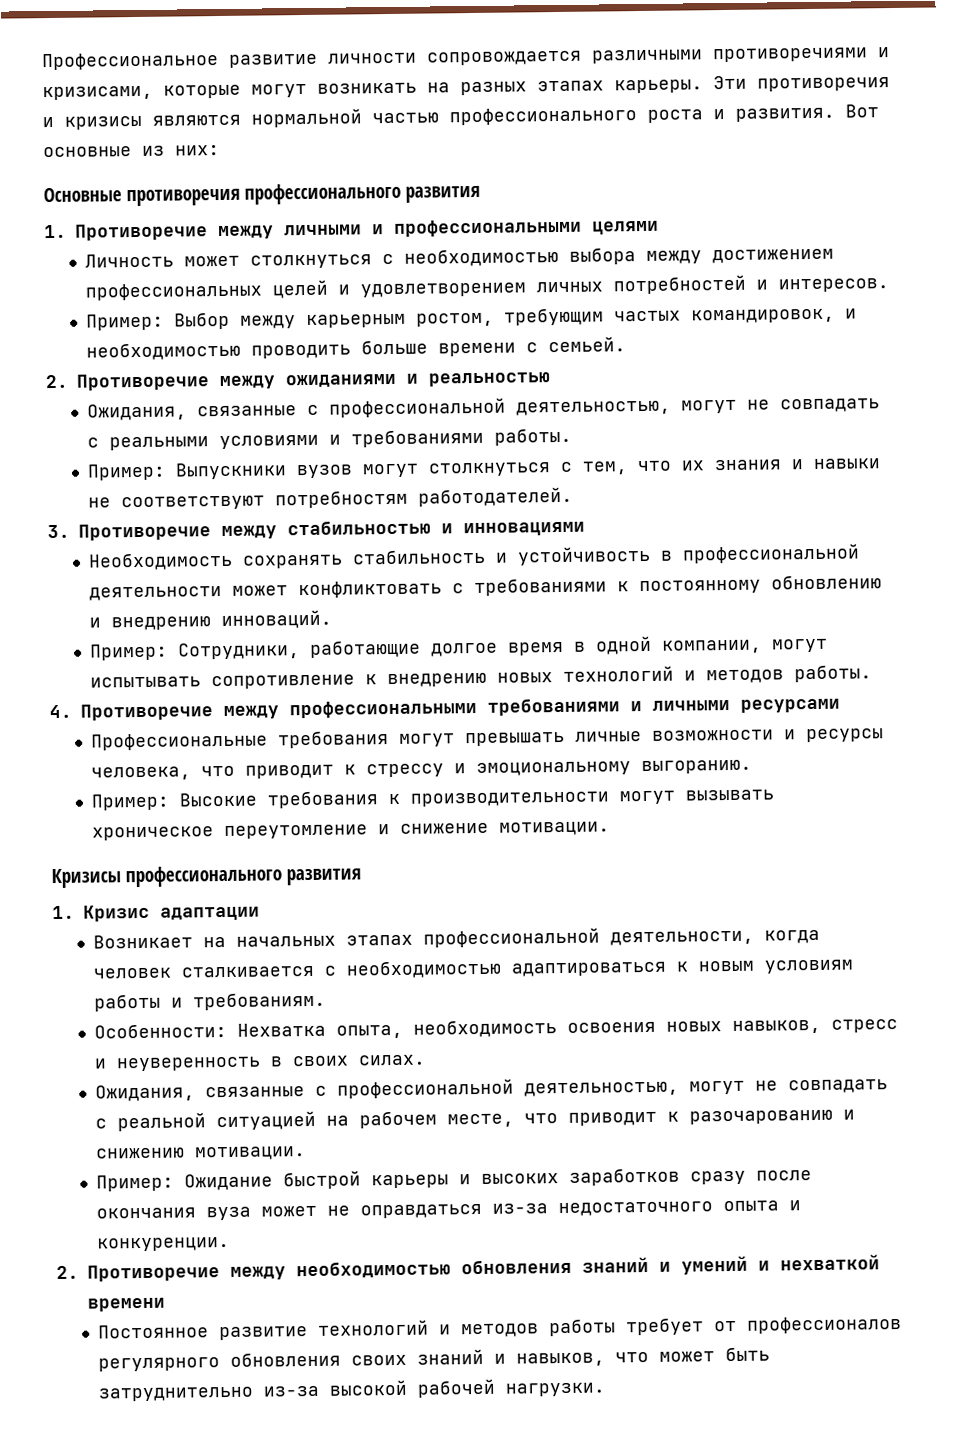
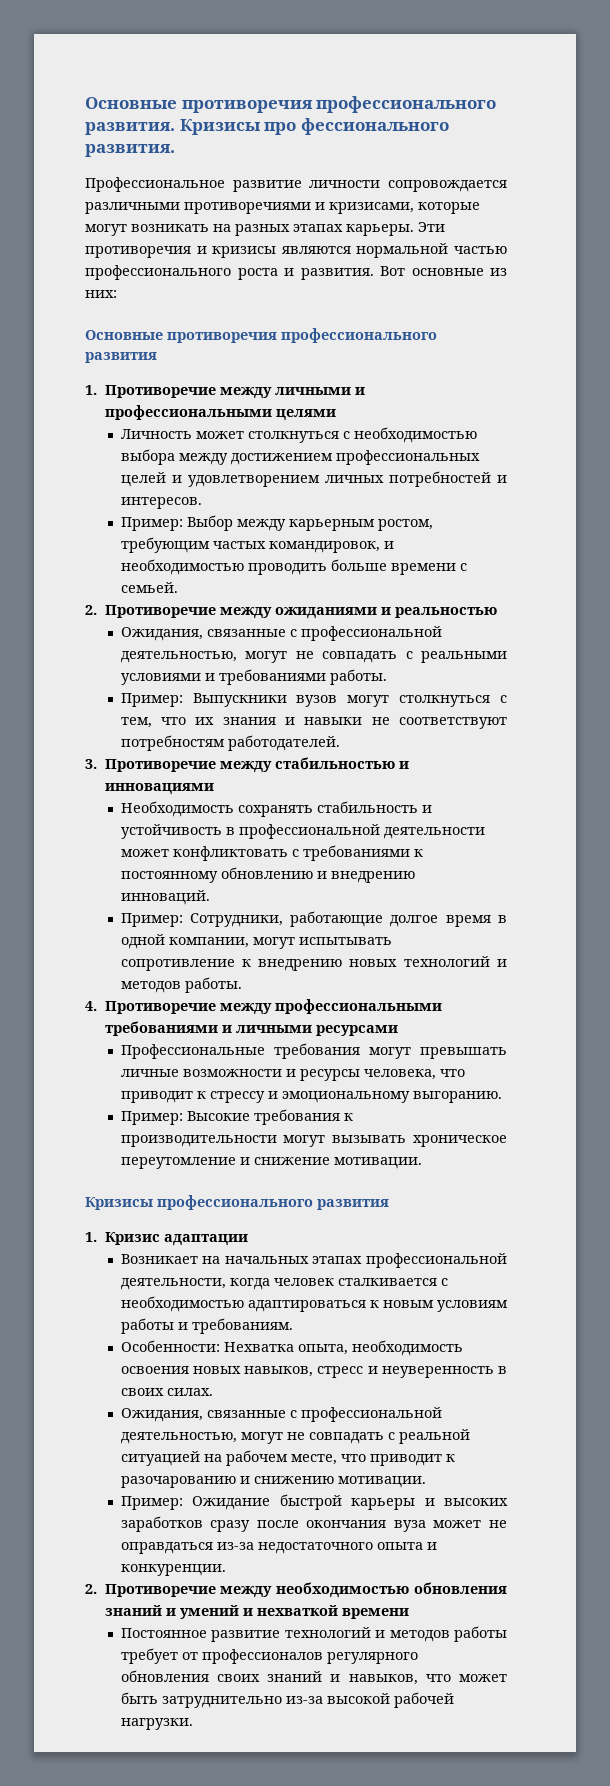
+ Основные противоречия профессионального развития. Кризисы про фессионального развития.

